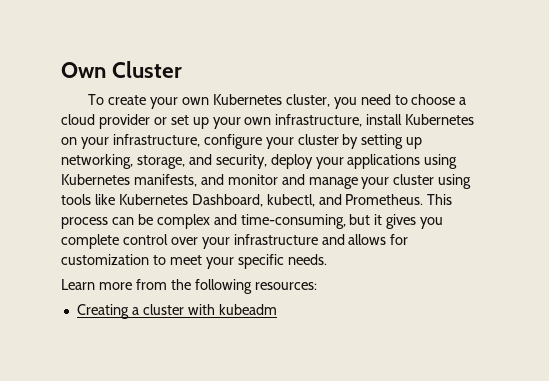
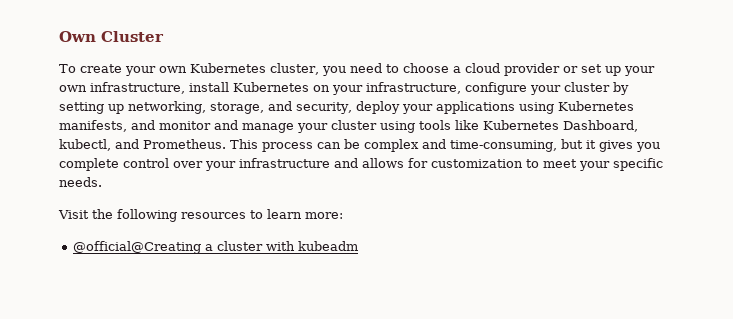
- Learn more from the following resources:
- Creating a cluster with kubeadm
+ Visit the following resources to learn more:
+ @official@Creating a cluster with kubeadm

